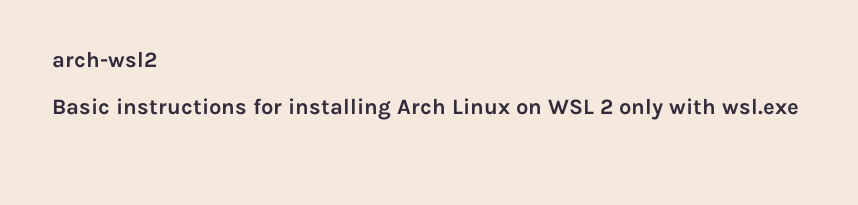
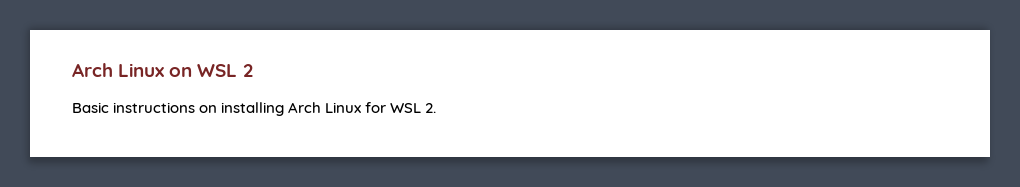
- arch-wsl2
- Basic instructions for installing Arch Linux on WSL 2 only with wsl.exe
+ Arch Linux on WSL 2
+ Basic instructions on installing Arch Linux for WSL 2.

